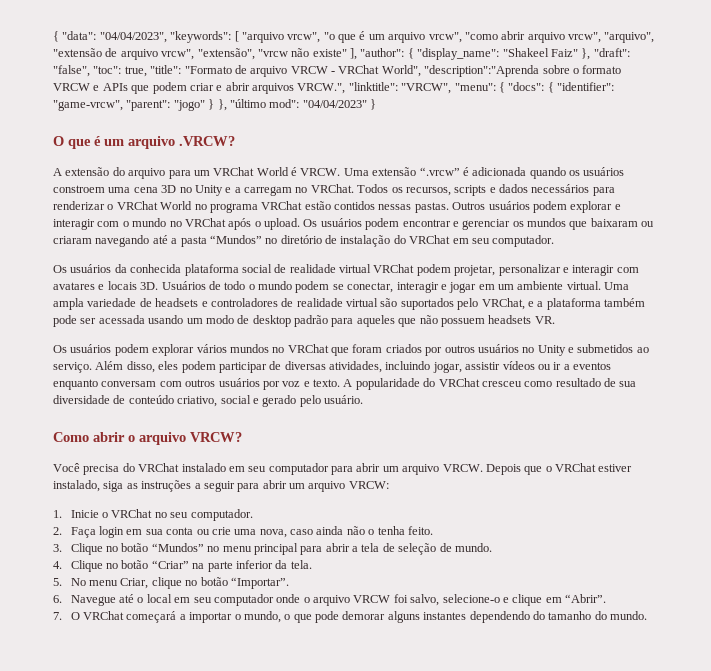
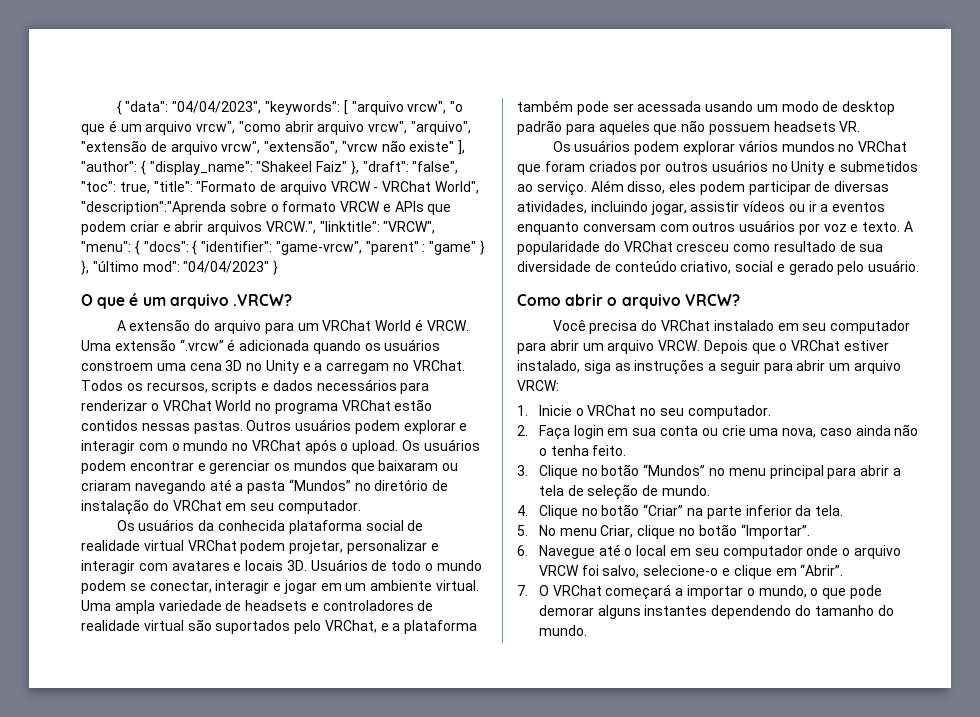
- "game-vrcw", "parent": "jogo" } }, "último mod":
+ "game-vrcw", "parent" : "game" } }, "último mod":

